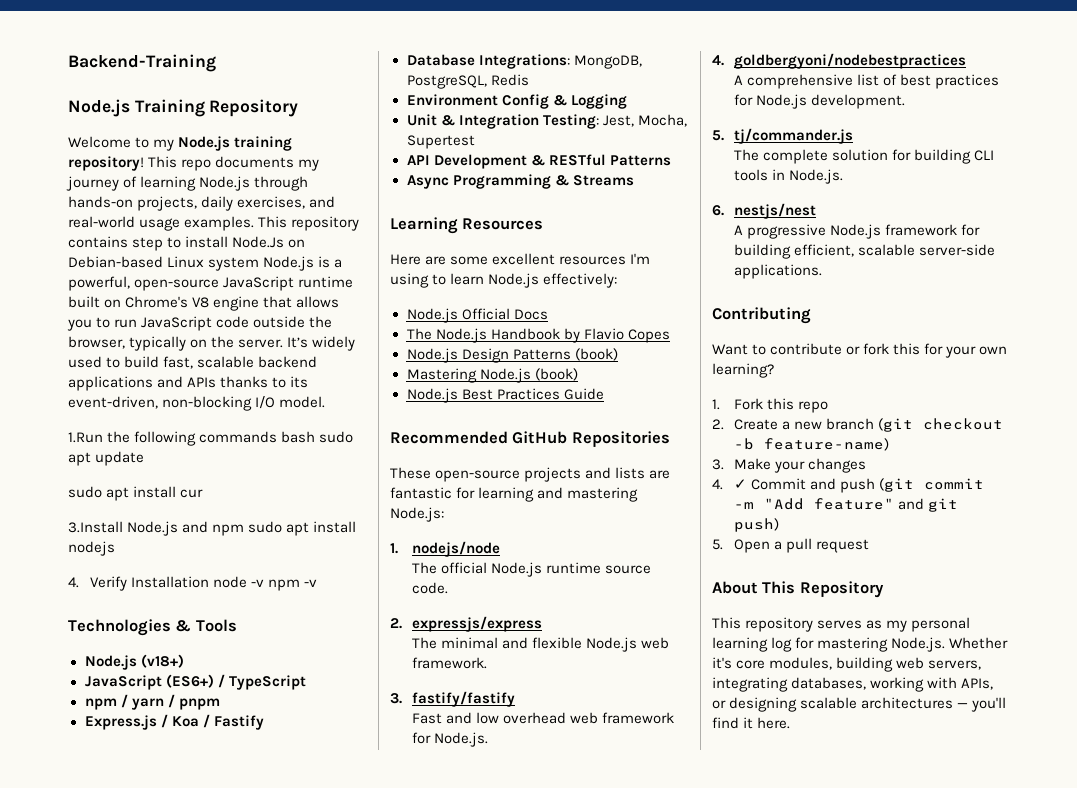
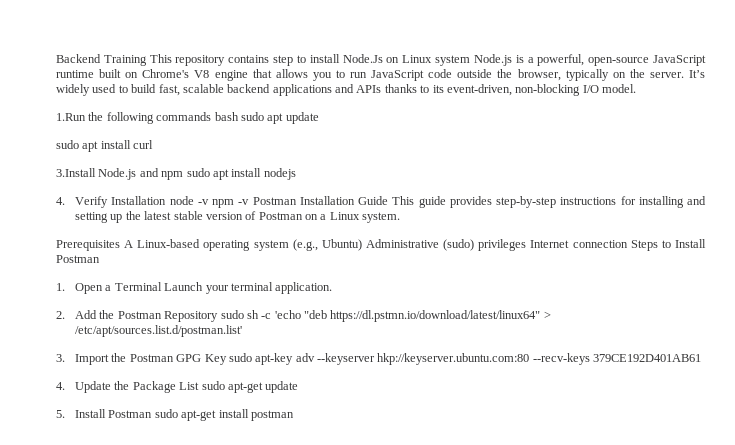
- Backend-Training
- Node.js Training Repository
- Welcome to my Node.js training repository! This repo documents my journey of learning Node.js through hands-on projects, daily exercises, and real-world usage examples. This repository contains step to install Node.Js on Debian-based Linux system Node.js is a powerful, open-source JavaScript runtime built on Chrome's V8 engine that allows you to run JavaScript code outside the browser, typically on the server.
+ Backend Training This repository contains step to install Node.Js on Linux system Node.js is a powerful, open-source JavaScript runtime built on Chrome's V8 engine that allows you to run JavaScript code outside the browser, typically on the server.
- sudo apt install cur
+ sudo apt install curl
- 4. Verify Installation node -v npm -v
- Technologies & Tools
- Node.js (v18+)
- JavaScript (ES6+) / TypeScript
- npm / yarn / pnpm
- Express.js / Koa / Fastify
- Database Integrations: MongoDB, PostgreSQL, Redis
- Environment Config & Logging
- Unit & Integration Testing: Jest, Mocha, Supertest
- API Development & RESTful Patterns
- Async Programming & Streams
- Learning Resources
- Here are some excellent resources I'm using to learn Node.js effectively:
- Node.js Official Docs
- The Node.js Handbook by Flavio Copes
- Node.js Design Patterns (book)
- Mastering Node.js (book)
- Node.js Best Practices Guide
- Recommended GitHub Repositories
- These open-source projects and lists are fantastic for learning and mastering Node.js:
- 1. nodejs/node
- The official Node.js runtime source code.
- 2. expressjs/express
- The minimal and flexible Node.js web framework.
- 3. fastify/fastify
- Fast and low overhead web framework for Node.js.
- 4. goldbergyoni/nodebestpractices
- A comprehensive list of best practices for Node.js development.
- 5. tj/commander.js
- The complete solution for building CLI tools in Node.js.
- 6. nestjs/nest
- A progressive Node.js framework for building efficient, scalable server-side applications.
- Contributing
- Want to contribute or fork this for your own learning?
- 1. Fork this repo
- 2. Create a new branch (git checkout -b feature-name)
- 3. Make your changes
- 4. ✓ Commit and push (git commit -m "Add feature" and git push)
- 5. Open a pull request
- About This Repository
- This repository serves as my personal learning log for mastering Node.js. Whether it's core modules, building web servers, integrating databases, working with APIs, or designing scalable architectures — you'll find it here.
+ 4. Verify Installation node -v npm -v Postman Installation Guide This guide provides step-by-step instructions for installing and setting up the latest stable version of Postman on a Linux system.
+ Prerequisites A Linux-based operating system (e.g., Ubuntu) Administrative (sudo) privileges Internet connection Steps to Install Postman
+ 1. Open a Terminal Launch your terminal application.
+ 2. Add the Postman Repository sudo sh -c 'echo "deb https://dl.pstmn.io/download/latest/linux64" > /etc/apt/sources.list.d/postman.list'
+ 3. Import the Postman GPG Key sudo apt-key adv --keyserver hkp://keyserver.ubuntu.com:80 --recv-keys 379CE192D401AB61
+ 4. Update the Package List sudo apt-get update
+ 5. Install Postman sudo apt-get install postman

